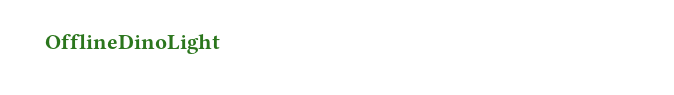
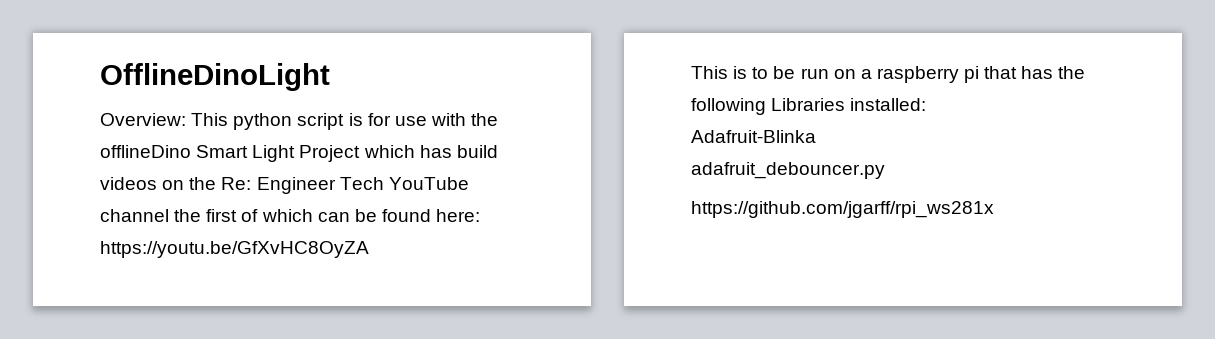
+ Overview: This python script is for use with the offlineDino Smart Light Project which has build videos on the Re: Engineer Tech YouTube channel the first of which can be found here: https://youtu.be/GfXvHC8OyZA
+ This is to be run on a raspberry pi that has the following Libraries installed:
+ Adafruit-Blinka
+ adafruit_debouncer.py
+ https://github.com/jgarff/rpi_ws281x

